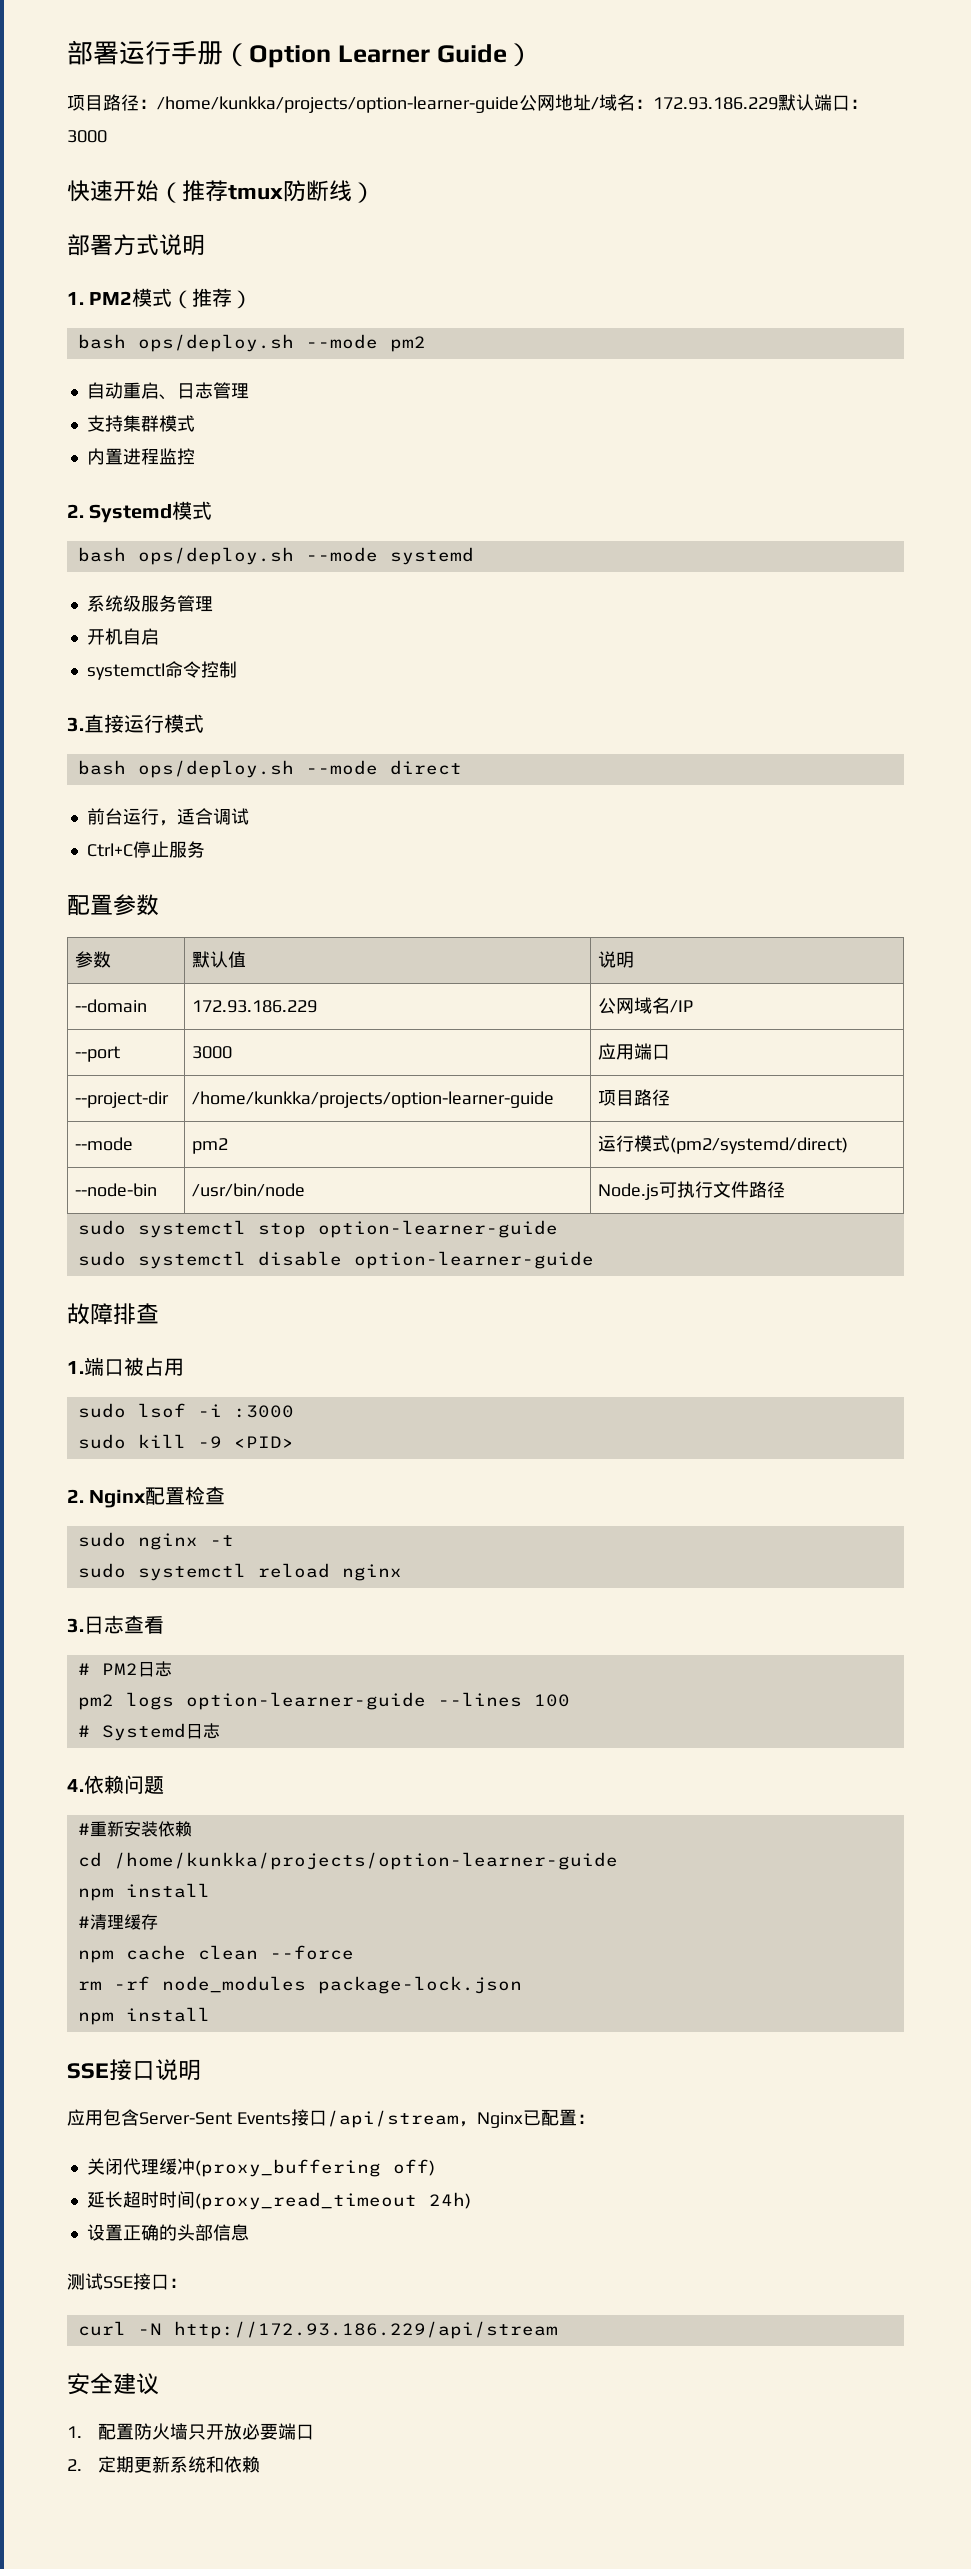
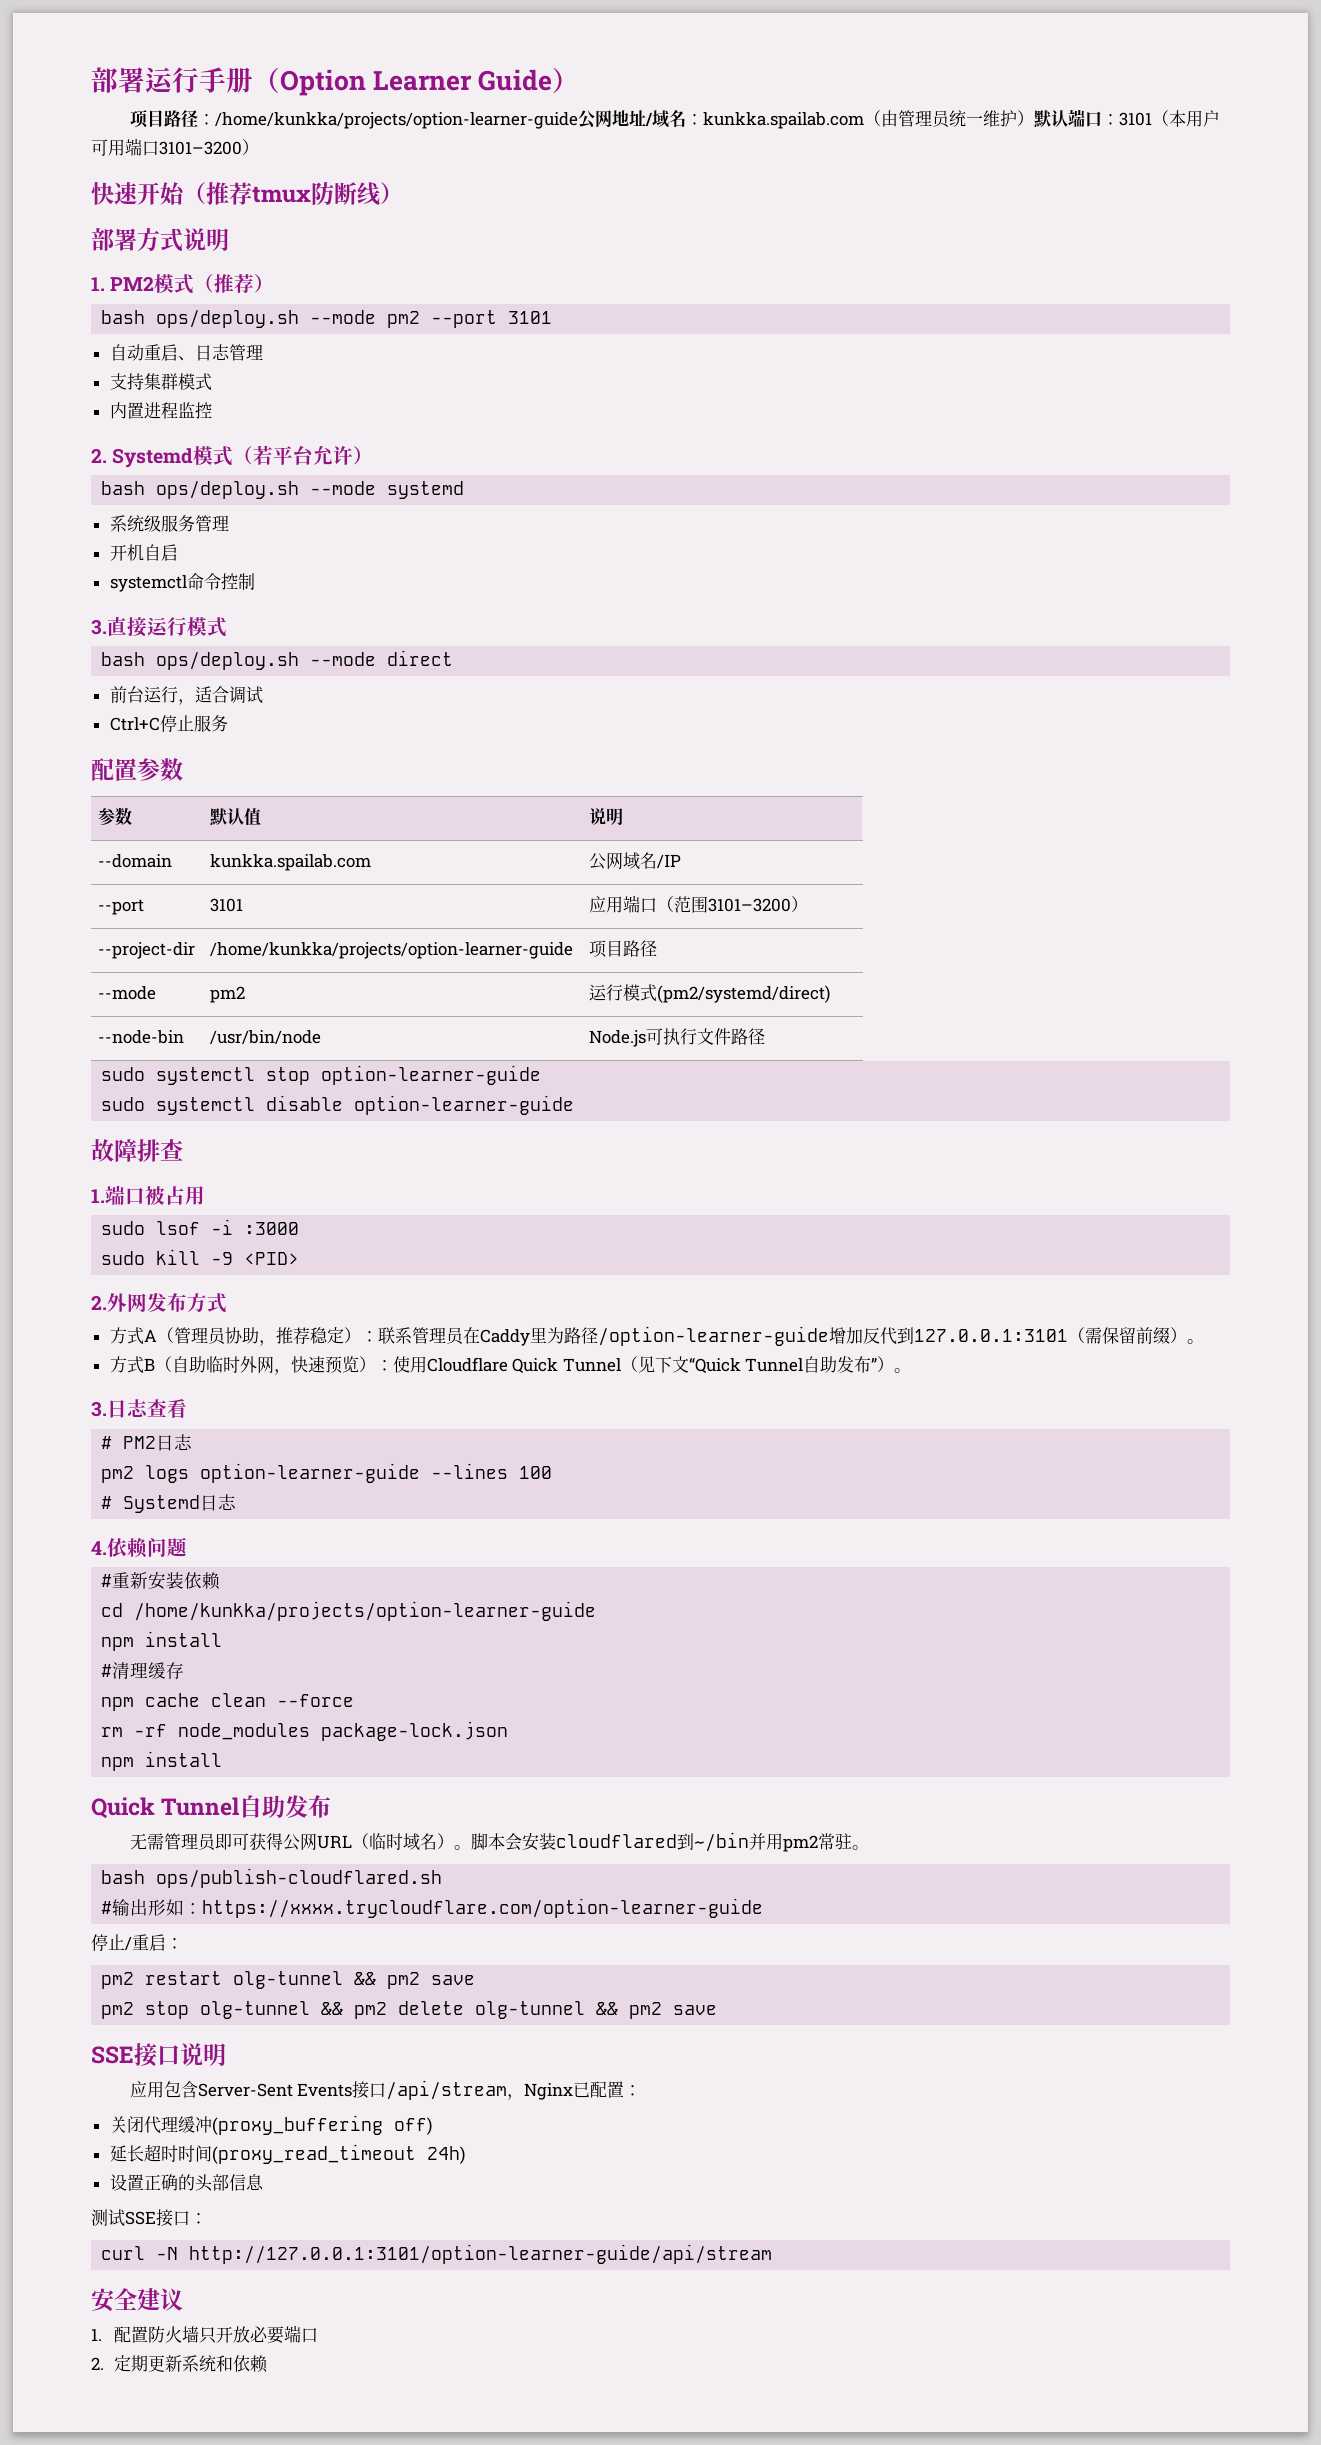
- 项目路径：/home/kunkka/projects/option-learner-guide公网地址/域名：172.93.186.229默认端口：3000
+ 项目路径：/home/kunkka/projects/option-learner-guide公网地址/域名：kunkka.spailab.com（由管理员统一维护）默认端口：3101（本用户可用端口3101–3200）
- bash ops/deploy.sh --mode pm2
+ bash ops/deploy.sh --mode pm2 --port 3101
- 2. Systemd模式
+ 2. Systemd模式（若平台允许）
- --domain | 172.93.186.229 | 公网域名/IP
+ --domain | kunkka.spailab.com | 公网域名/IP
- --port | 3000 | 应用端口
+ --port | 3101 | 应用端口（范围3101–3200）
- 2. Nginx配置检查
- sudo nginx -t
- sudo systemctl reload nginx
+ 2.外网发布方式
+ 方式A（管理员协助，推荐稳定）：联系管理员在Caddy里为路径/option-learner-guide增加反代到127.0.0.1:3101（需保留前缀）。
+ 方式B（自助临时外网，快速预览）：使用Cloudflare Quick Tunnel（见下文“Quick Tunnel自助发布”）。
+ Quick Tunnel自助发布
+ 无需管理员即可获得公网URL（临时域名）。脚本会安装cloudflared到~/bin并用pm2常驻。
+ bash ops/publish-cloudflared.sh
+ #输出形如：https://xxxx.trycloudflare.com/option-learner-guide
+ 停止/重启：
+ pm2 restart olg-tunnel && pm2 save
+ pm2 stop olg-tunnel && pm2 delete olg-tunnel && pm2 save
- curl -N http://172.93.186.229/api/stream
+ curl -N http://127.0.0.1:3101/option-learner-guide/api/stream

